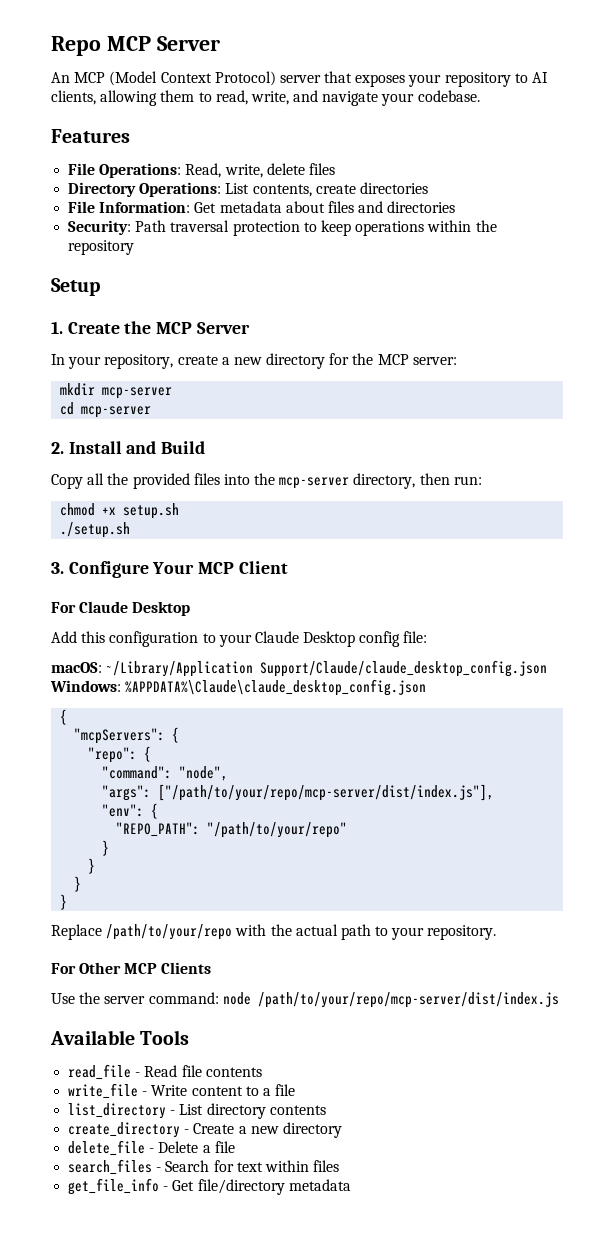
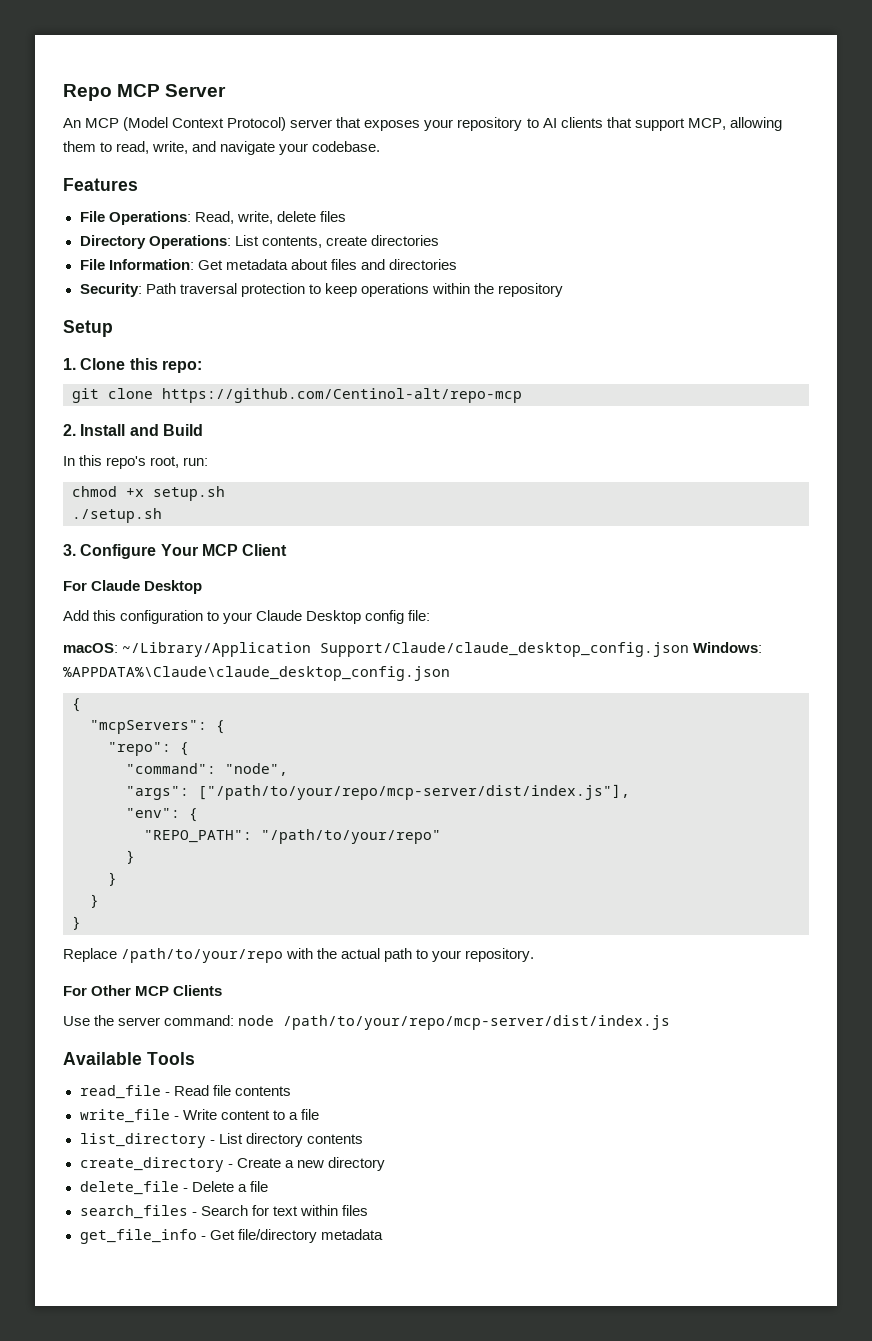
- An MCP (Model Context Protocol) server that exposes your repository to AI clients, allowing them to read, write, and navigate your codebase.
+ An MCP (Model Context Protocol) server that exposes your repository to AI clients that support MCP, allowing them to read, write, and navigate your codebase.
- 1. Create the MCP Server
- In your repository, create a new directory for the MCP server:
- mkdir mcp-server
- cd mcp-server
+ 1. Clone this repo:
+ git clone https://github.com/Centinol-alt/repo-mcp
  2. Install and Build
- Copy all the provided files into the mcp-server directory, then run:
+ In this repo's root, run:

